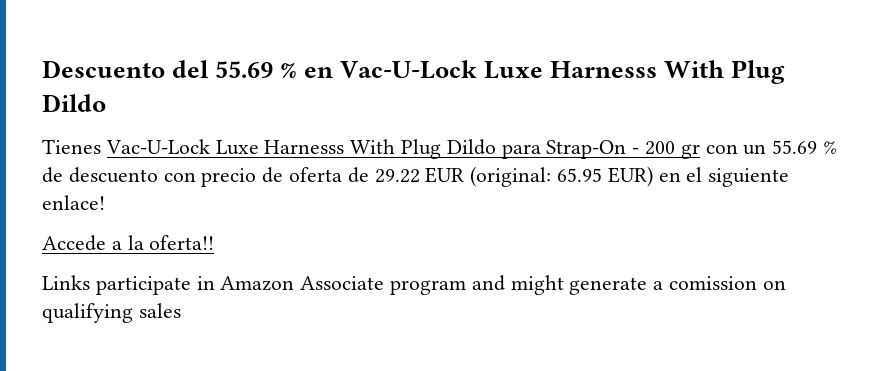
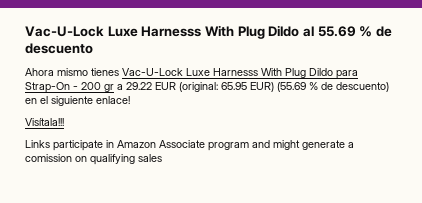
- Descuento del 55.69 % en Vac-U-Lock Luxe Harnesss With Plug Dildo
- Tienes Vac-U-Lock Luxe Harnesss With Plug Dildo para Strap-On - 200 gr con un 55.69 % de descuento con precio de oferta de 29.22 EUR (original: 65.95 EUR) en el siguiente enlace!
+ Vac-U-Lock Luxe Harnesss With Plug Dildo al 55.69 % de descuento
+ Ahora mismo tienes Vac-U-Lock Luxe Harnesss With Plug Dildo para Strap-On - 200 gr a 29.22 EUR (original: 65.95 EUR) (55.69 % de descuento) en el siguiente enlace!
- Accede a la oferta!!
+ Visítala!!!

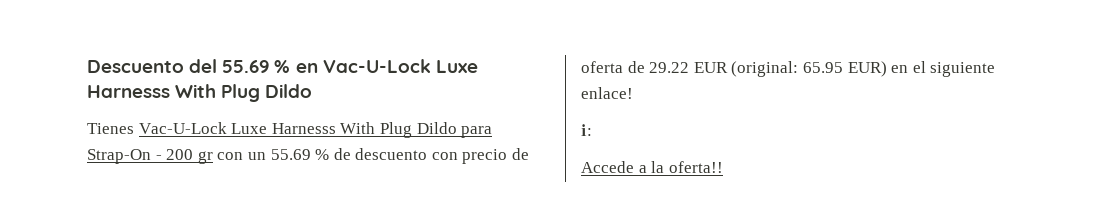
- Vac-U-Lock Luxe Harnesss With Plug Dildo al 55.69 % de descuento
- Ahora mismo tienes Vac-U-Lock Luxe Harnesss With Plug Dildo para Strap-On - 200 gr a 29.22 EUR (original: 65.95 EUR) (55.69 % de descuento) en el siguiente enlace!
+ Descuento del 55.69 % en Vac-U-Lock Luxe Harnesss With Plug Dildo
+ Tienes Vac-U-Lock Luxe Harnesss With Plug Dildo para Strap-On - 200 gr con un 55.69 % de descuento con precio de oferta de 29.22 EUR (original: 65.95 EUR) en el siguiente enlace!
- Visítala!!!
- Links participate in Amazon Associate program and might generate a comission on qualifying sales
+ ℹ:
+ Accede a la oferta!!

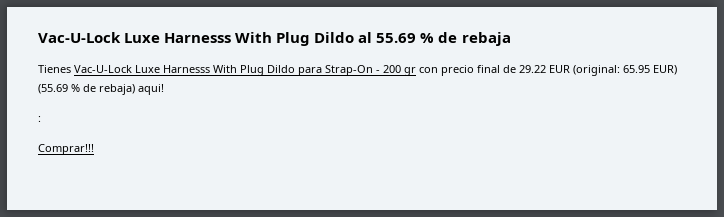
- Descuento del 55.69 % en Vac-U-Lock Luxe Harnesss With Plug Dildo
+ Vac-U-Lock Luxe Harnesss With Plug Dildo al 55.69 % de rebaja
- Tienes Vac-U-Lock Luxe Harnesss With Plug Dildo para Strap-On - 200 gr con un 55.69 % de descuento con precio de oferta de 29.22 EUR (original: 65.95 EUR) en el siguiente enlace!
- ℹ:
- Accede a la oferta!!
+ Tienes Vac-U-Lock Luxe Harnesss With Plug Dildo para Strap-On - 200 gr con precio final de 29.22 EUR (original: 65.95 EUR) (55.69 % de rebaja) aqui!
+ :
+ Comprar!!!

